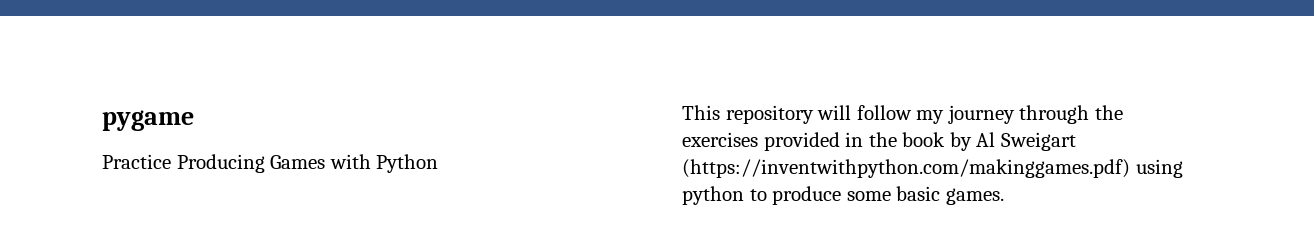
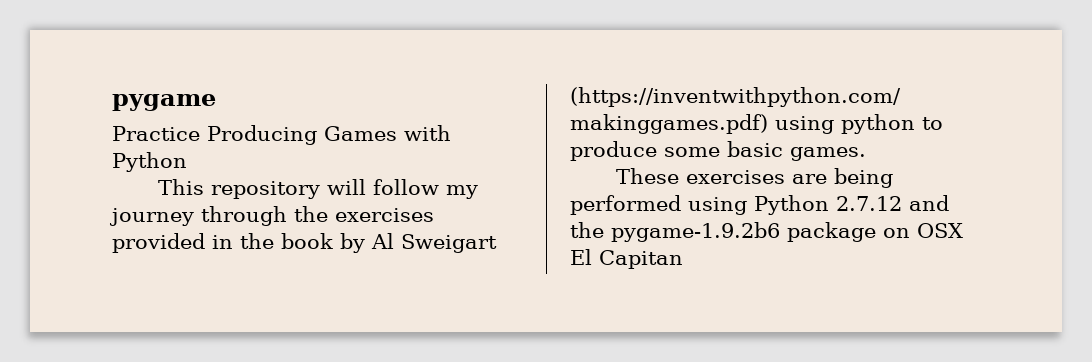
+ These exercises are being performed using Python 2.7.12 and the pygame-1.9.2b6 package on OSX El Capitan

